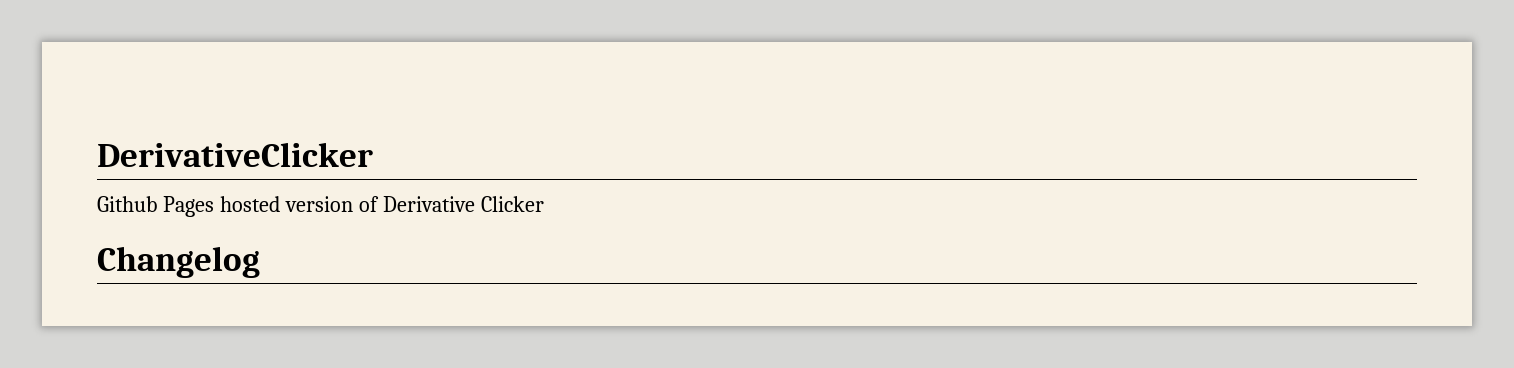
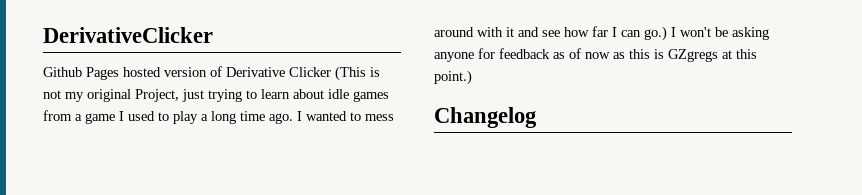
- Github Pages hosted version of Derivative Clicker
+ Github Pages hosted version of Derivative Clicker (This is not my original Project, just trying to learn about idle games from a game I used to play a long time ago. I wanted to mess around with it and see how far I can go.) I won't be asking anyone for feedback as of now as this is GZgregs at this point.)

